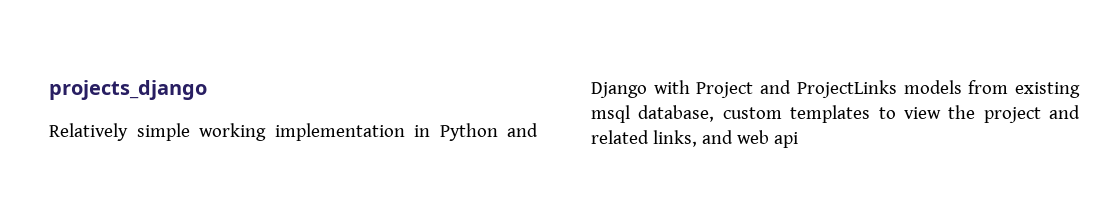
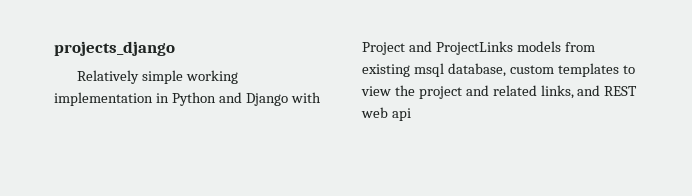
- Relatively simple working implementation in Python and Django with Project and ProjectLinks models from existing msql database, custom templates to view the project and related links, and web api
+ Relatively simple working implementation in Python and Django with Project and ProjectLinks models from existing msql database, custom templates to view the project and related links, and REST web api

